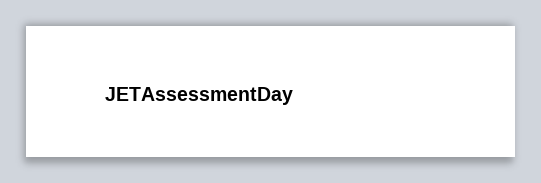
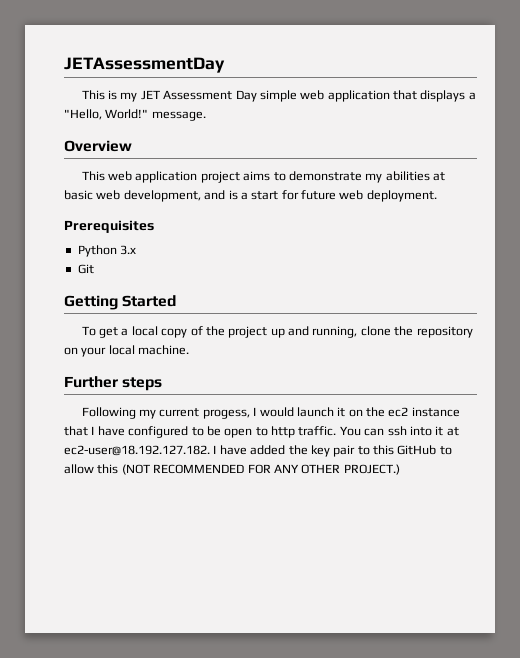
+ This is my JET Assessment Day simple web application that displays a "Hello, World!" message.
+ Overview
+ This web application project aims to demonstrate my abilities at basic web development, and is a start for future web deployment.
+ Prerequisites
+ Python 3.x
+ Git
+ Getting Started
+ To get a local copy of the project up and running, clone the repository on your local machine.
+ Further steps
+ Following my current progess, I would launch it on the ec2 instance that I have configured to be open to http traffic. You can ssh into it at ec2-user@18.192.127.182. I have added the key pair to this GitHub to allow this (NOT RECOMMENDED FOR ANY OTHER PROJECT.)

